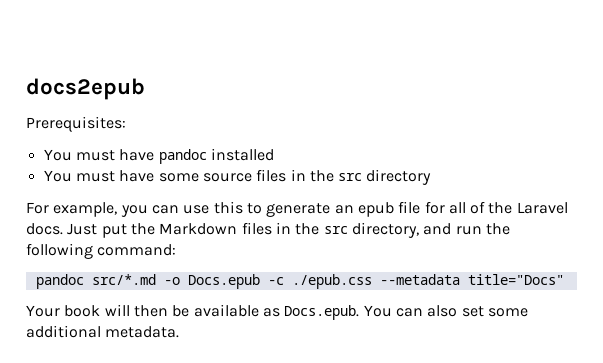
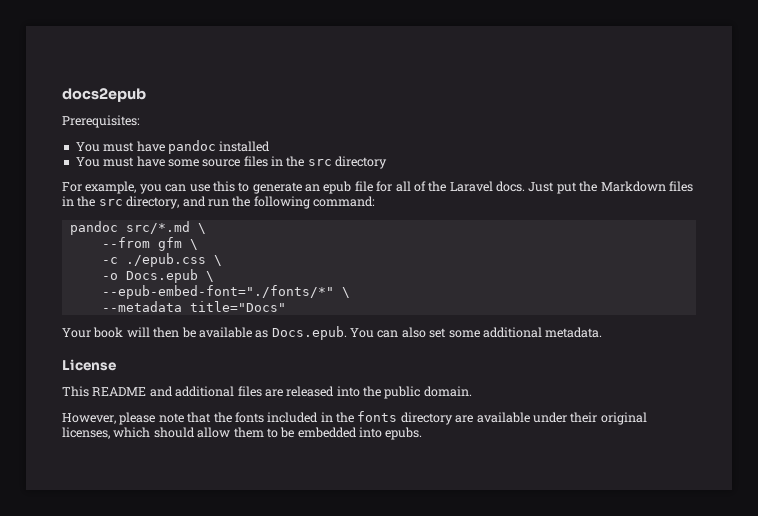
- pandoc src/*.md -o Docs.epub -c ./epub.css --metadata title="Docs"
+ pandoc src/*.md \
+ --from gfm \
+ -c ./epub.css \
+ -o Docs.epub \
+ --epub-embed-font="./fonts/*" \
+ --metadata title="Docs"
+ License
+ This README and additional files are released into the public domain.
+ However, please note that the fonts included in the fonts directory are available under their original licenses, which should allow them to be embedded into epubs.

